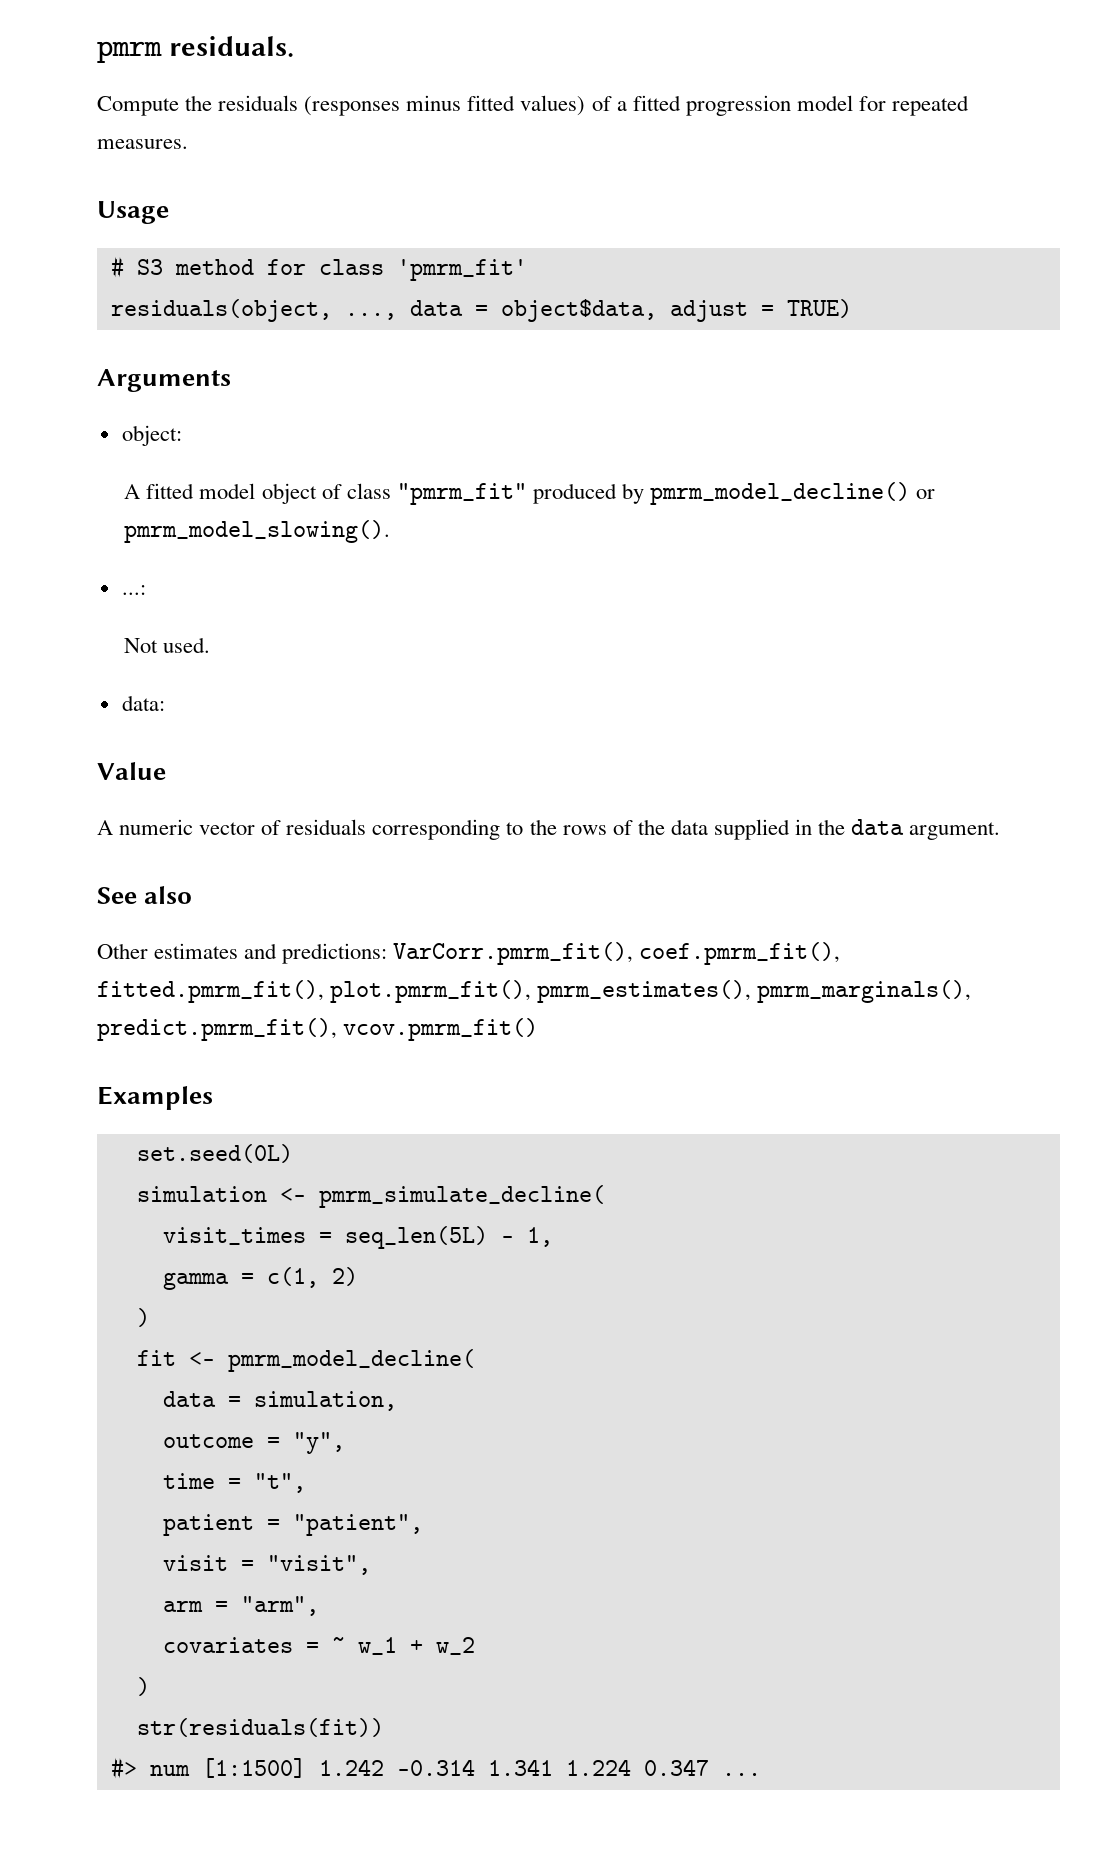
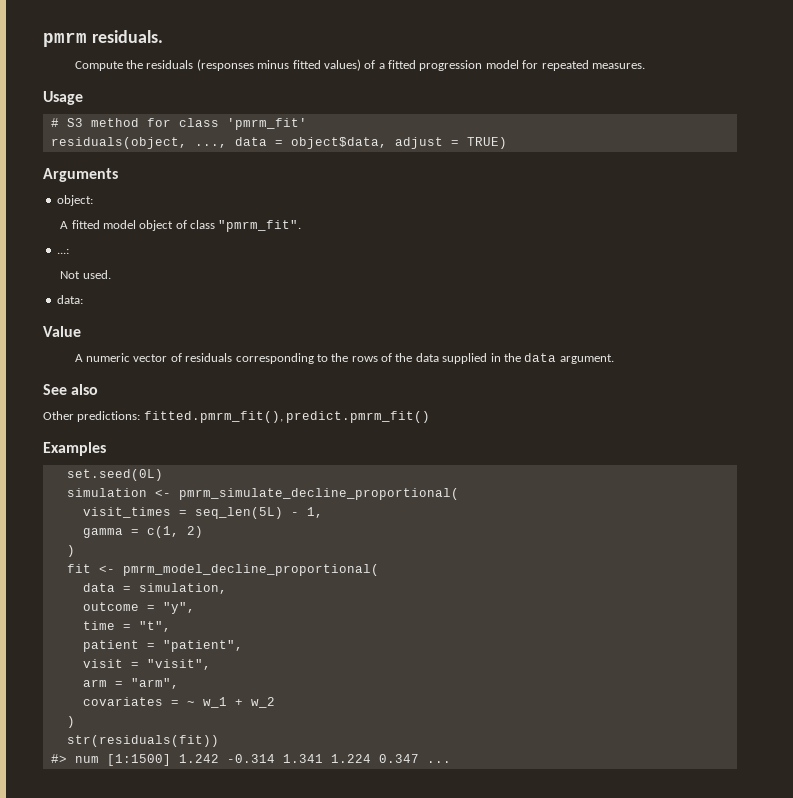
- A fitted model object of class "pmrm_fit" produced by pmrm_model_decline() or pmrm_model_slowing().
+ A fitted model object of class "pmrm_fit".
- Other estimates and predictions: VarCorr.pmrm_fit(), coef.pmrm_fit(), fitted.pmrm_fit(), plot.pmrm_fit(), pmrm_estimates(), pmrm_marginals(), predict.pmrm_fit(), vcov.pmrm_fit()
+ Other predictions: fitted.pmrm_fit(), predict.pmrm_fit()
- simulation <- pmrm_simulate_decline(
+ simulation <- pmrm_simulate_decline_proportional(
- fit <- pmrm_model_decline(
+ fit <- pmrm_model_decline_proportional(

